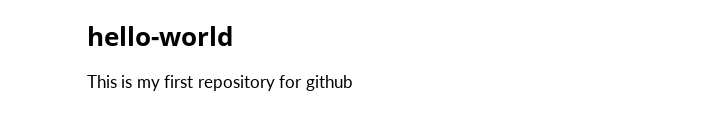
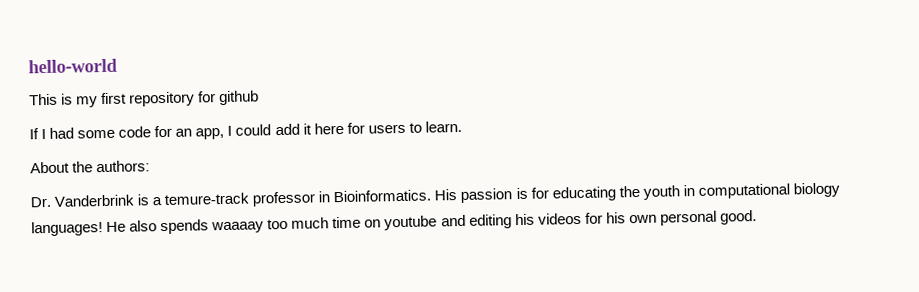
+ If I had some code for an app, I could add it here for users to learn.
+ About the authors:
+ Dr. Vanderbrink is a temure-track professor in Bioinformatics. His passion is for educating the youth in computational biology languages! He also spends waaaay too much time on youtube and editing his videos for his own personal good.

